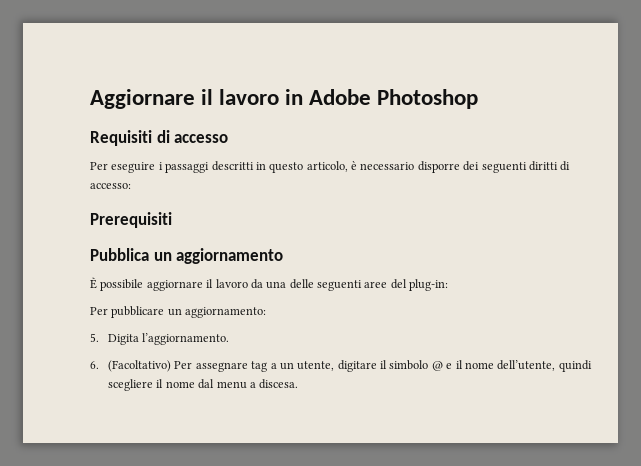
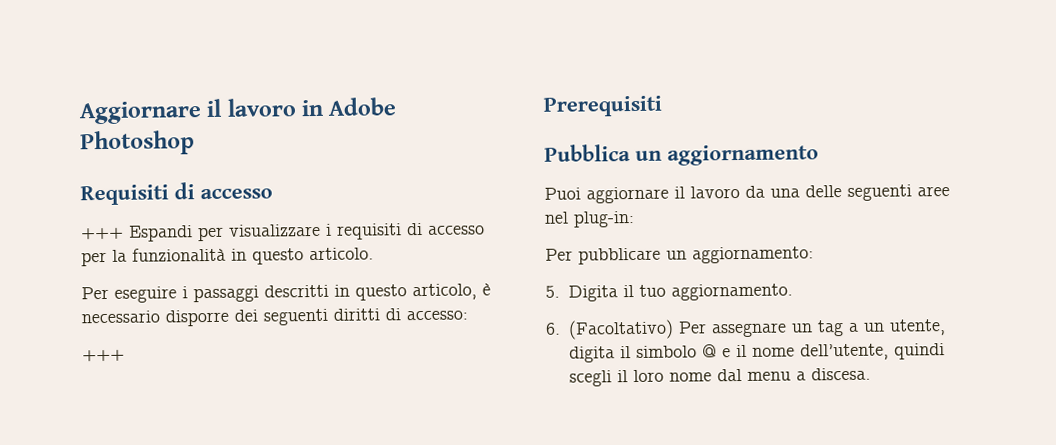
+ +++ Espandi per visualizzare i requisiti di accesso per la funzionalità in questo articolo.
  Per eseguire i passaggi descritti in questo articolo, è necessario disporre dei seguenti diritti di accesso:
+ +++
- È possibile aggiornare il lavoro da una delle seguenti aree del plug-in:
+ Puoi aggiornare il lavoro da una delle seguenti aree nel plug-in:
- 5. Digita l’aggiornamento.
+ 5. Digita il tuo aggiornamento.
- 6. (Facoltativo) Per assegnare tag a un utente, digitare il simbolo @ e il nome dell’utente, quindi scegliere il nome dal menu a discesa.
+ 6. (Facoltativo) Per assegnare un tag a un utente, digita il simbolo @ e il nome dell’utente, quindi scegli il loro nome dal menu a discesa.

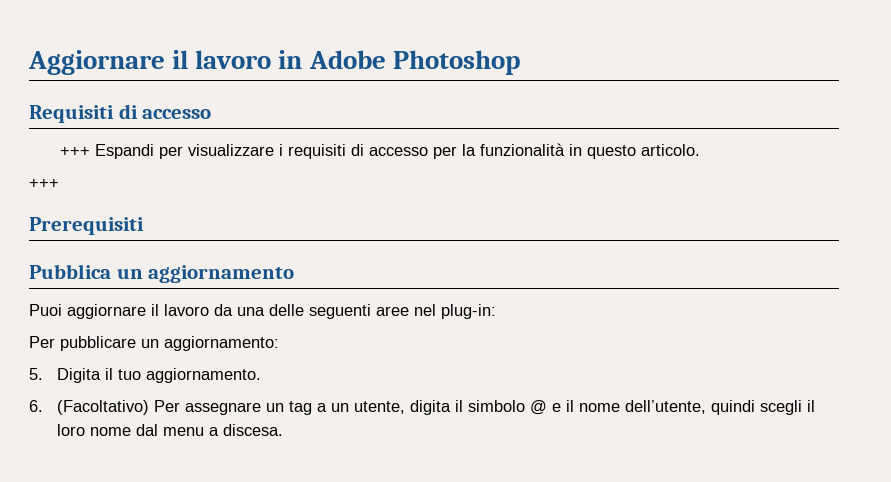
- Per eseguire i passaggi descritti in questo articolo, è necessario disporre dei seguenti diritti di accesso:

